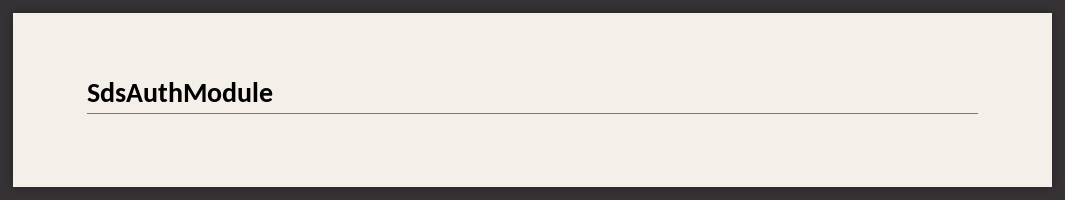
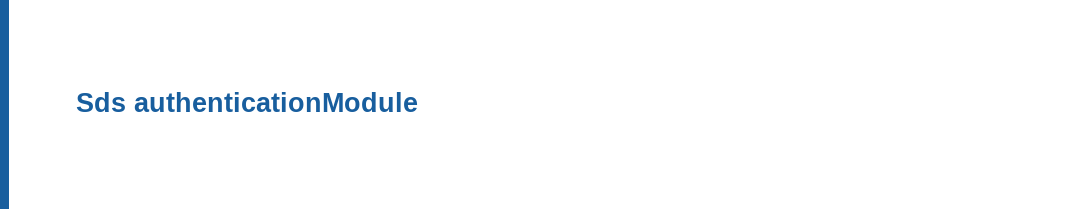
- SdsAuthModule
+ Sds authenticationModule

